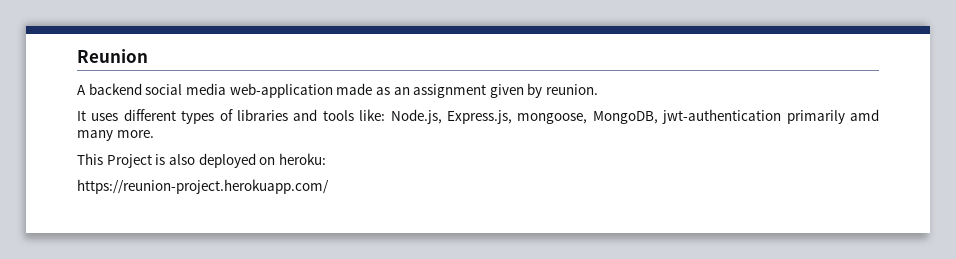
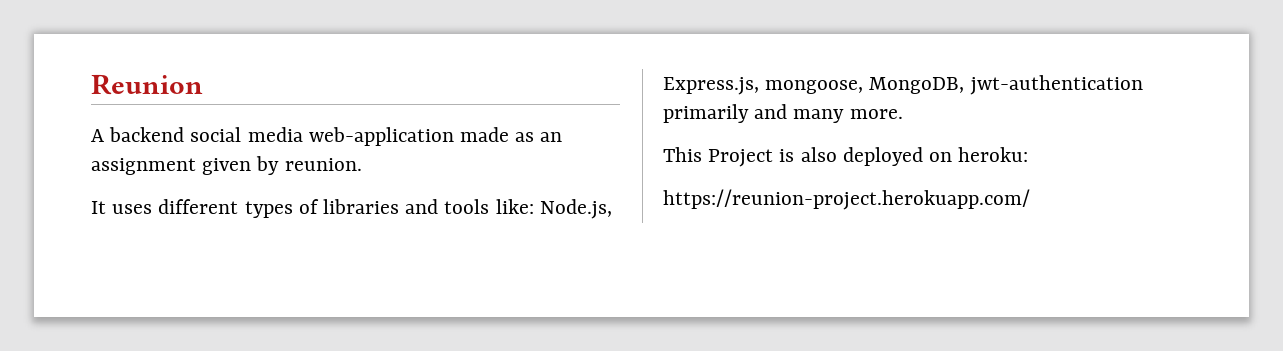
- It uses different types of libraries and tools like: Node.js, Express.js, mongoose, MongoDB, jwt-authentication primarily amd many more.
+ It uses different types of libraries and tools like: Node.js, Express.js, mongoose, MongoDB, jwt-authentication primarily and many more.

